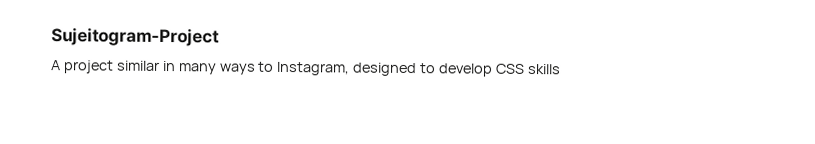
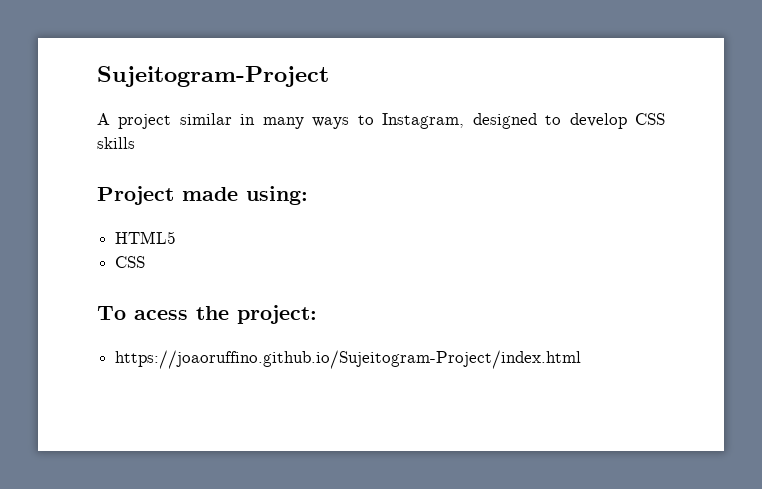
+ Project made using:
+ HTML5
+ CSS
+ To acess the project:
+ https://joaoruffino.github.io/Sujeitogram-Project/index.html

